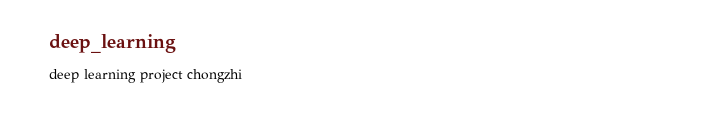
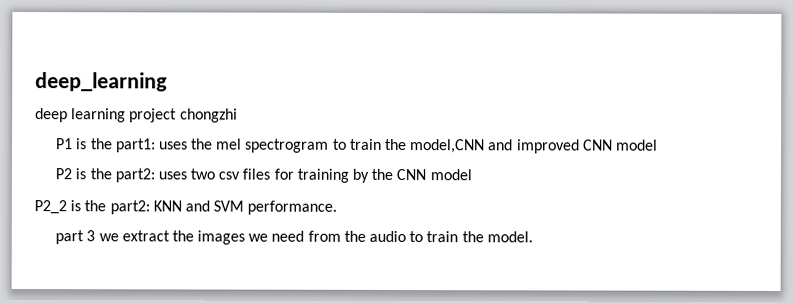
+ P1 is the part1: uses the mel spectrogram to train the model,CNN and improved CNN model
+ P2 is the part2: uses two csv files for training by the CNN model
+ P2_2 is the part2: KNN and SVM performance.
+ part 3 we extract the images we need from the audio to train the model.

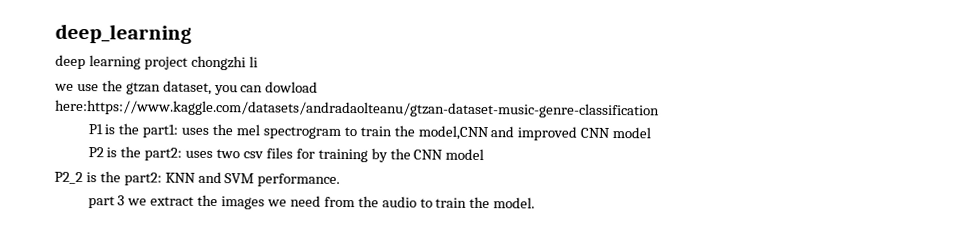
- deep learning project chongzhi
+ deep learning project chongzhi li
+ we use the gtzan dataset, you can dowload here:https://www.kaggle.com/datasets/andradaolteanu/gtzan-dataset-music-genre-classification

